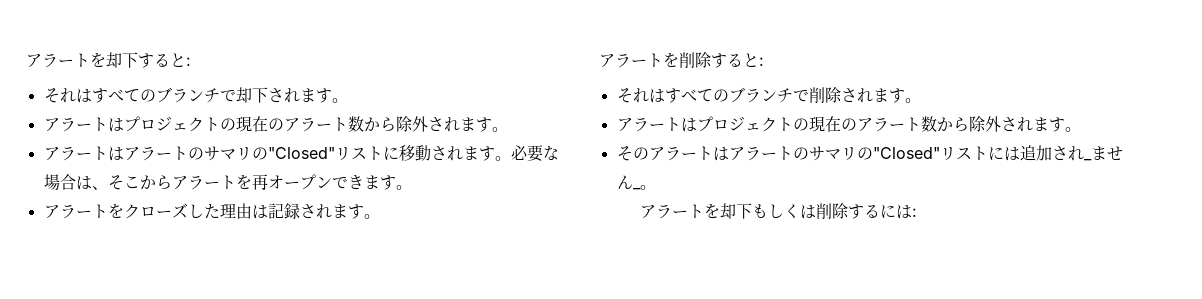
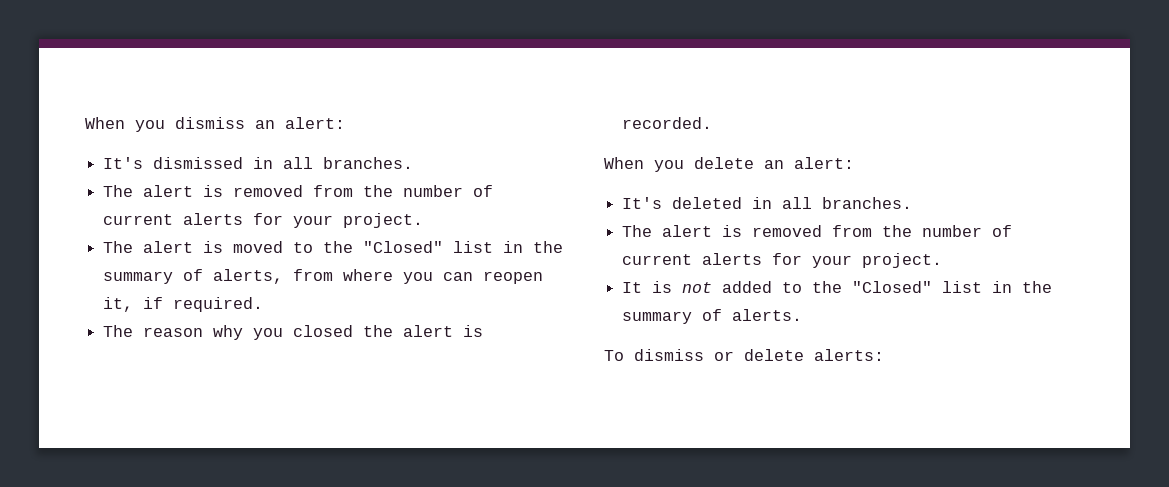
- アラートを却下すると:
- それはすべてのブランチで却下されます。
- アラートはプロジェクトの現在のアラート数から除外されます。
- アラートはアラートのサマリの"Closed"リストに移動されます。必要な場合は、そこからアラートを再オープンできます。
- アラートをクローズした理由は記録されます。
- アラートを削除すると:
- それはすべてのブランチで削除されます。
- アラートはプロジェクトの現在のアラート数から除外されます。
- そのアラートはアラートのサマリの"Closed"リストには追加され_ません_。
- アラートを却下もしくは削除するには:
+ When you dismiss an alert:
+ It's dismissed in all branches.
+ The alert is removed from the number of current alerts for your project.
+ The alert is moved to the "Closed" list in the summary of alerts, from where you can reopen it, if required.
+ The reason why you closed the alert is recorded.
+ When you delete an alert:
+ It's deleted in all branches.
+ The alert is removed from the number of current alerts for your project.
+ It is not added to the "Closed" list in the summary of alerts.
+ To dismiss or delete alerts:

